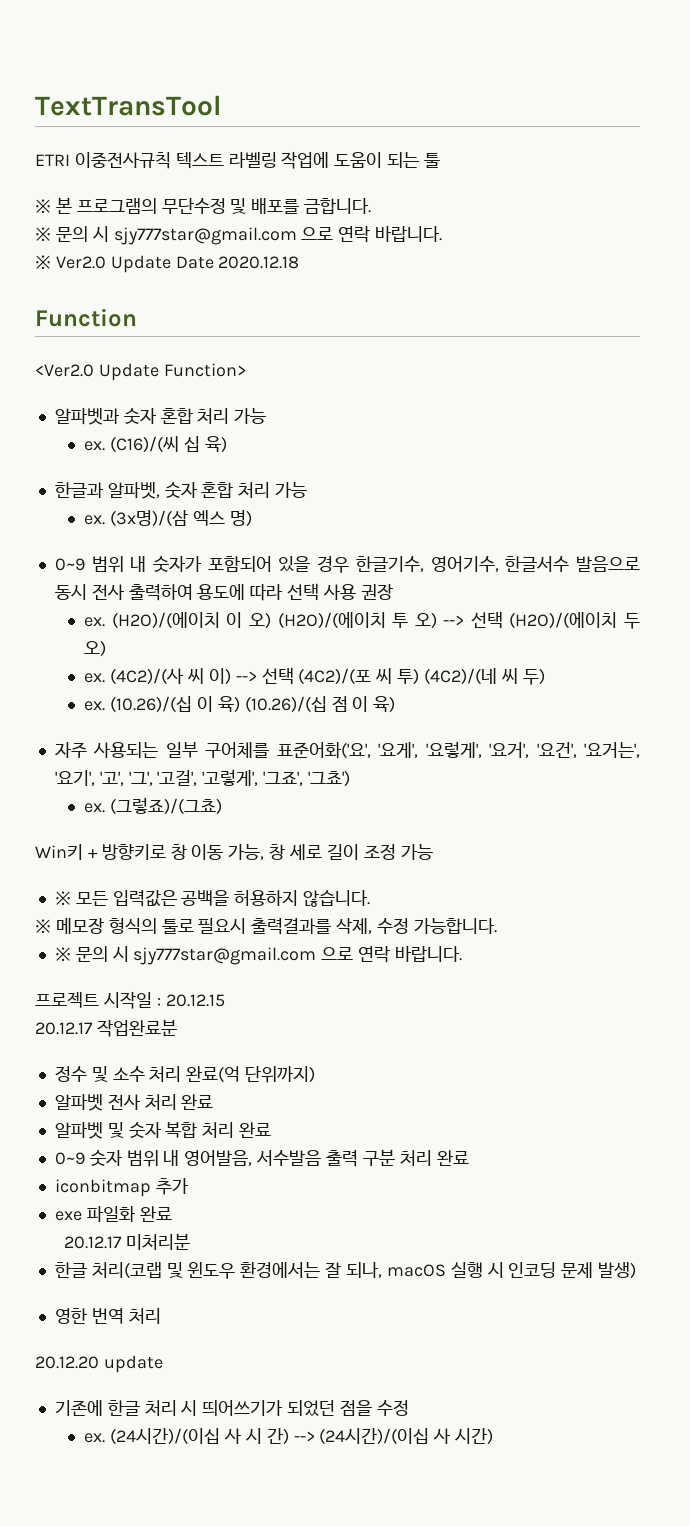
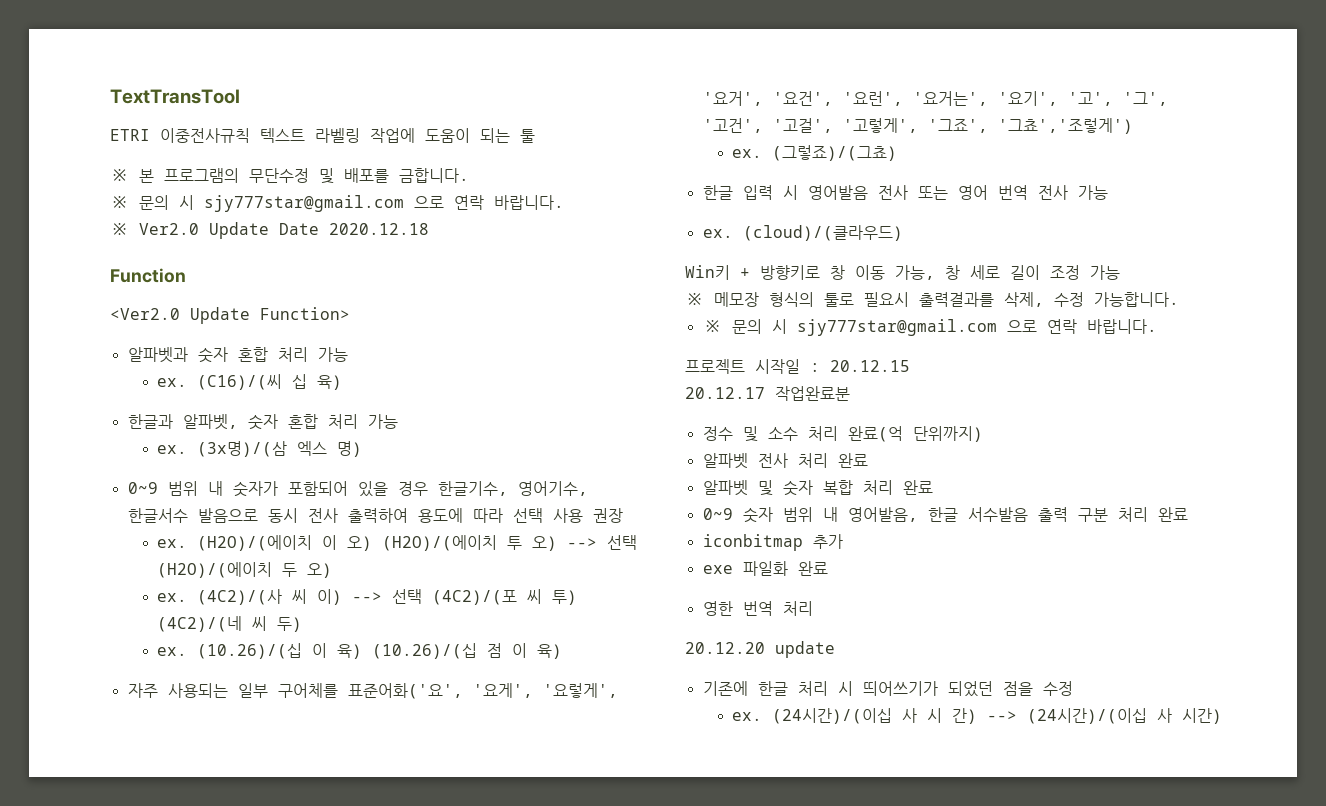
- 자주 사용되는 일부 구어체를 표준어화('요', '요게', '요렇게', '요거', '요건', '요거는', '요기', '고', '그', '고걸', '고렇게', '그죠', '그쵸')
+ 자주 사용되는 일부 구어체를 표준어화('요', '요게', '요렇게', '요거', '요건', '요런', '요거는', '요기', '고', '그', '고건', '고걸', '고렇게', '그죠', '그쵸','조렇게')
+ 한글 입력 시 영어발음 전사 또는 영어 번역 전사 가능
+ ex. (cloud)/(클라우드)
- ※ 모든 입력값은 공백을 허용하지 않습니다.
- 0~9 숫자 범위 내 영어발음, 서수발음 출력 구분 처리 완료
+ 0~9 숫자 범위 내 영어발음, 한글 서수발음 출력 구분 처리 완료
- 20.12.17 미처리분
- 한글 처리(코랩 및 윈도우 환경에서는 잘 되나, macOS 실행 시 인코딩 문제 발생)

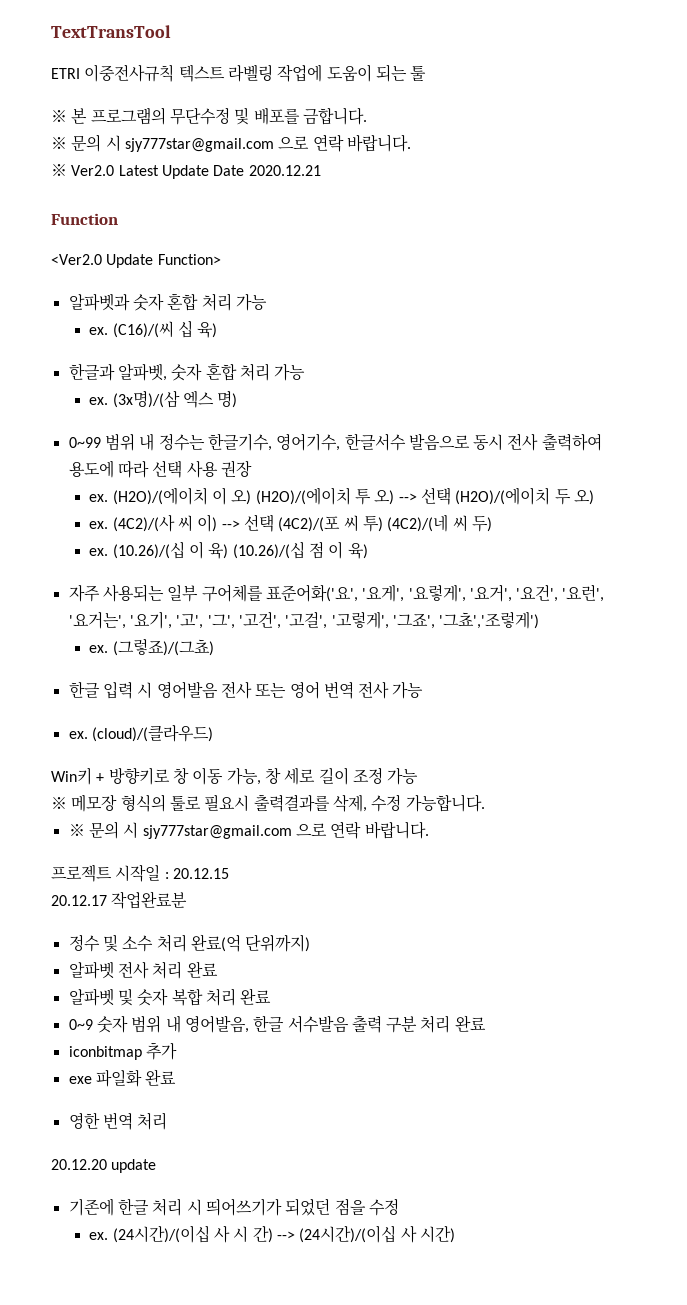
- ※ Ver2.0 Update Date 2020.12.18
+ ※ Ver2.0 Latest Update Date 2020.12.21
- 0~9 범위 내 숫자가 포함되어 있을 경우 한글기수, 영어기수, 한글서수 발음으로 동시 전사 출력하여 용도에 따라 선택 사용 권장
+ 0~99 범위 내 정수는 한글기수, 영어기수, 한글서수 발음으로 동시 전사 출력하여 용도에 따라 선택 사용 권장

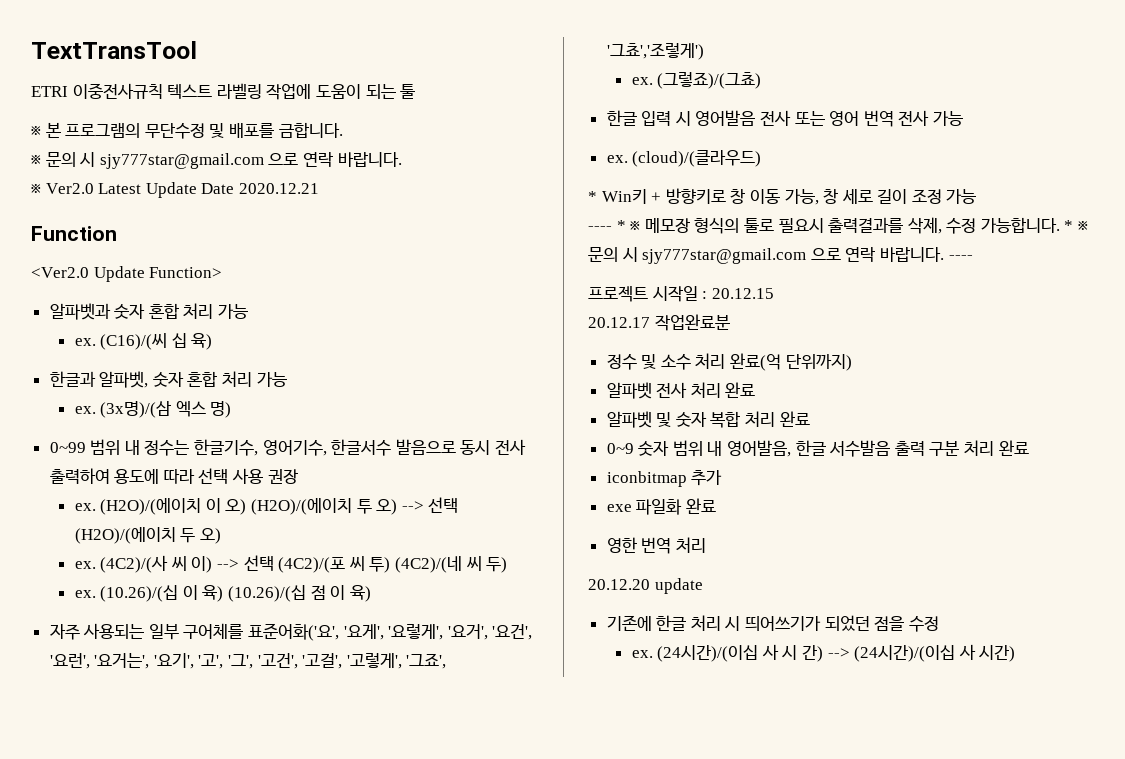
- Win키 + 방향키로 창 이동 가능, 창 세로 길이 조정 가능
+ * Win키 + 방향키로 창 이동 가능, 창 세로 길이 조정 가능
- ※ 메모장 형식의 툴로 필요시 출력결과를 삭제, 수정 가능합니다.
- ※ 문의 시 sjy777star@gmail.com 으로 연락 바랍니다.
+ ---- * ※ 메모장 형식의 툴로 필요시 출력결과를 삭제, 수정 가능합니다. * ※ 문의 시 sjy777star@gmail.com 으로 연락 바랍니다. ----

